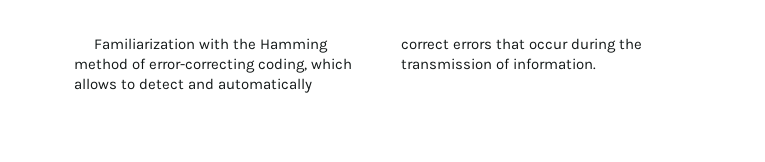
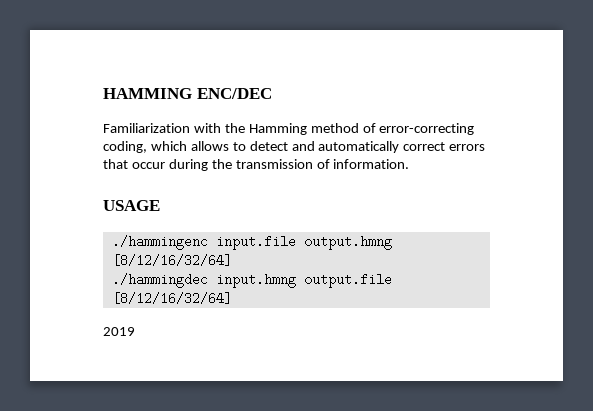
+ HAMMING ENC/DEC
+ USAGE
+ ./hammingenc input.file output.hmng [8/12/16/32/64]
+ ./hammingdec input.hmng output.file [8/12/16/32/64]
+ 2019

